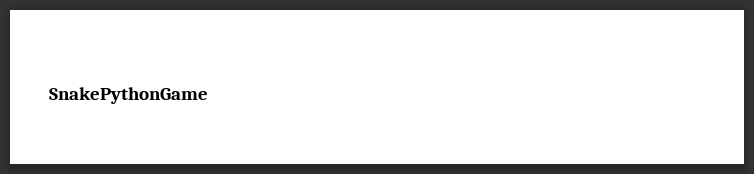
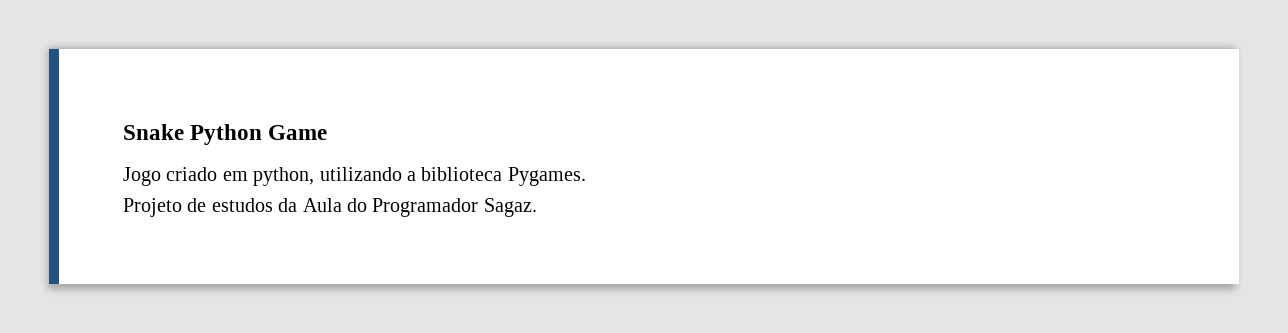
- SnakePythonGame
+ Snake Python Game
+ Jogo criado em python, utilizando a biblioteca Pygames.
+ Projeto de estudos da Aula do Programador Sagaz.

